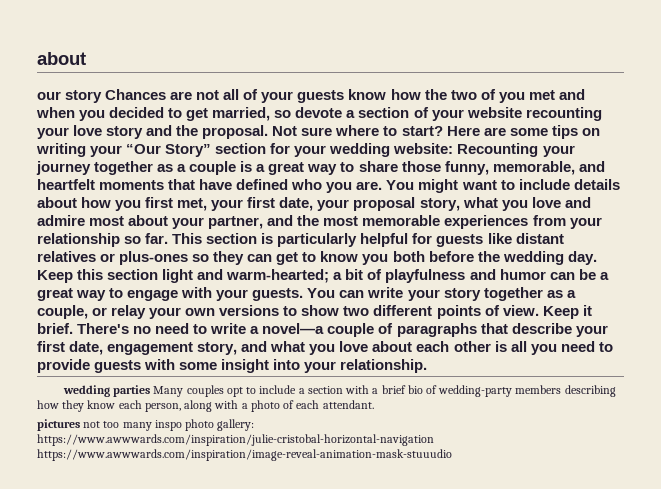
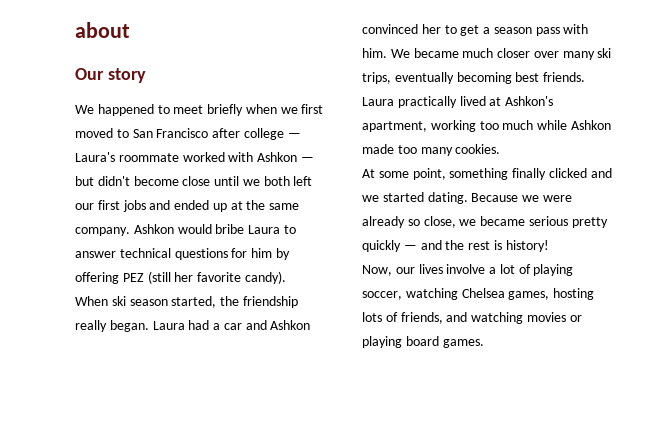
- our story Chances are not all of your guests know how the two of you met and when you decided to get married, so devote a section of your website recounting your love story and the proposal. Not sure where to start? Here are some tips on writing your “Our Story” section for your wedding website: Recounting your journey together as a couple is a great way to share those funny, memorable, and heartfelt moments that have defined who you are. You might want to include details about how you first met, your first date, your proposal story, what you love and admire most about your partner, and the most memorable experiences from your relationship so far. This section is particularly helpful for guests like distant relatives or plus-ones so they can get to know you both before the wedding day. Keep this section light and warm-hearted; a bit of playfulness and humor can be a great way to engage with your guests. You can write your story together as a couple, or relay your own versions to show two different points of view. Keep it brief. There's no need to write a novel—a couple of paragraphs that describe your first date, engagement story, and what you love about each other is all you need to provide guests with some insight into your relationship.
- wedding parties Many couples opt to include a section with a brief bio of wedding-party members describing how they know each person, along with a photo of each attendant.
- pictures not too many inspo photo gallery: https://www.awwwards.com/inspiration/julie-cristobal-horizontal-navigation https://www.awwwards.com/inspiration/image-reveal-animation-mask-stuuudio
+ Our story
+ We happened to meet briefly when we first moved to San Francisco after college — Laura's roommate worked with Ashkon — but didn't become close until we both left our first jobs and ended up at the same company. Ashkon would bribe Laura to answer technical questions for him by offering PEZ (still her favorite candy).
+ When ski season started, the friendship really began. Laura had a car and Ashkon convinced her to get a season pass with him. We became much closer over many ski trips, eventually becoming best friends. Laura practically lived at Ashkon's apartment, working too much while Ashkon made too many cookies.
+ At some point, something finally clicked and we started dating. Because we were already so close, we became serious pretty quickly — and the rest is history!
+ Now, our lives involve a lot of playing soccer, watching Chelsea games, hosting lots of friends, and watching movies or playing board games.

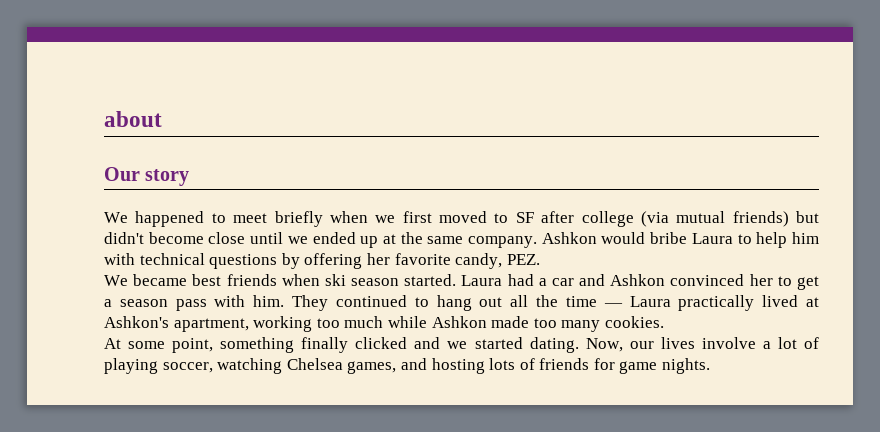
- We happened to meet briefly when we first moved to San Francisco after college — Laura's roommate worked with Ashkon — but didn't become close until we both left our first jobs and ended up at the same company.
+ We happened to meet briefly when we first moved to SF after college (via mutual friends) but didn't become close until we ended up at the same company.
- Ashkon would bribe Laura to answer technical questions for him by offering PEZ (still her favorite candy).
- When ski season started, the friendship really began.
+ Ashkon would bribe Laura to help him with technical questions by offering her favorite candy, PEZ.
+ We became best friends when ski season started.
- We became much closer over many ski trips, eventually becoming best friends. Laura practically lived at Ashkon's apartment, working too much while Ashkon made too many cookies.
+ They continued to hang out all the time — Laura practically lived at Ashkon's apartment, working too much while Ashkon made too many cookies.
- At some point, something finally clicked and we started dating. Because we were already so close, we became serious pretty quickly — and the rest is history!
- Now, our lives involve a lot of playing soccer, watching Chelsea games, hosting lots of friends, and watching movies or playing board games.
+ At some point, something finally clicked and we started dating. Now, our lives involve a lot of playing soccer, watching Chelsea games, and hosting lots of friends for game nights.

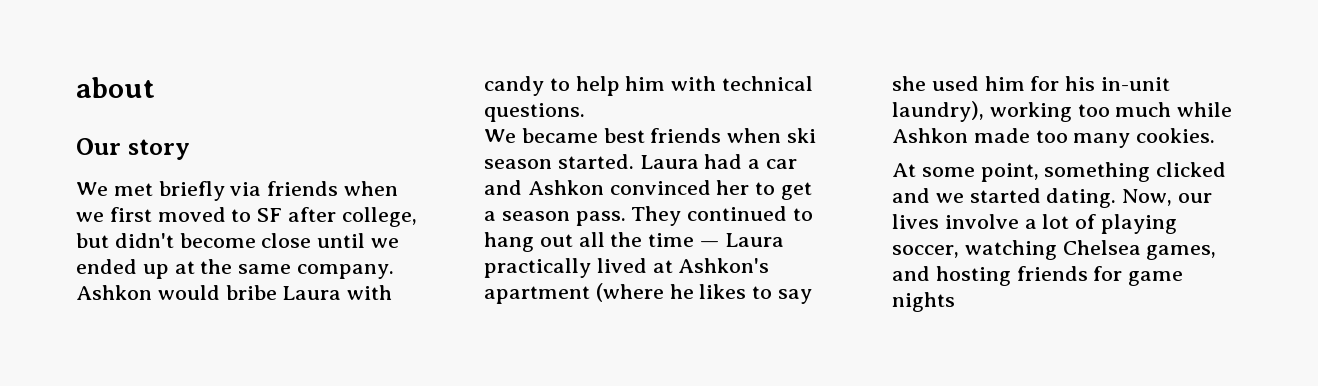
- We happened to meet briefly when we first moved to SF after college (via mutual friends) but didn't become close until we ended up at the same company.
+ We met briefly via friends when we first moved to SF after college, but didn't become close until we ended up at the same company.
- Ashkon would bribe Laura to help him with technical questions by offering her favorite candy, PEZ.
+ Ashkon would bribe Laura with candy to help him with technical questions.
- Laura had a car and Ashkon convinced her to get a season pass with him.
+ Laura had a car and Ashkon convinced her to get a season pass.
- They continued to hang out all the time — Laura practically lived at Ashkon's apartment, working too much while Ashkon made too many cookies.
+ They continued to hang out all the time — Laura practically lived at Ashkon's apartment (where he likes to say she used him for his in-unit laundry), working too much while Ashkon made too many cookies.
- At some point, something finally clicked and we started dating.
+ At some point, something clicked and we started dating.
- Now, our lives involve a lot of playing soccer, watching Chelsea games, and hosting lots of friends for game nights.
+ Now, our lives involve a lot of playing soccer, watching Chelsea games, and hosting friends for game nights

